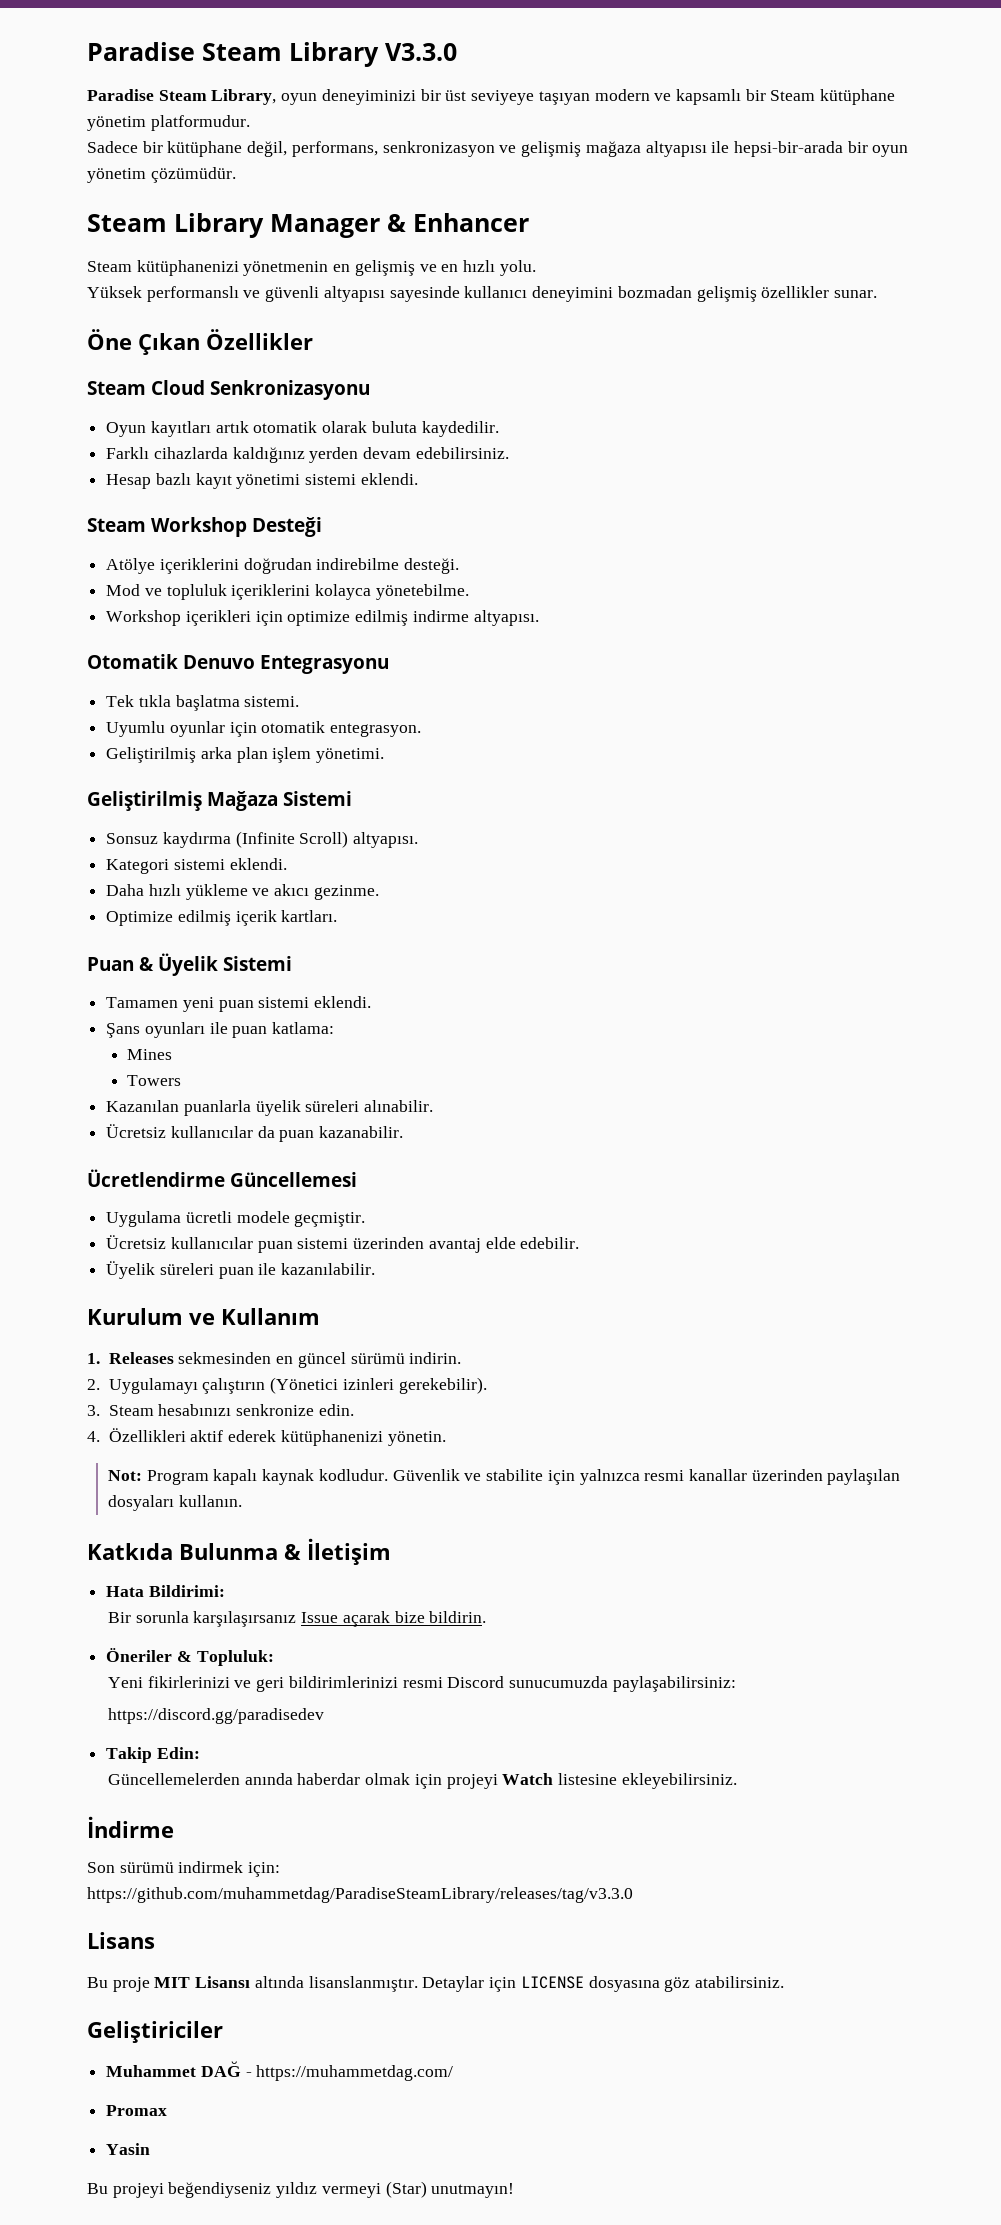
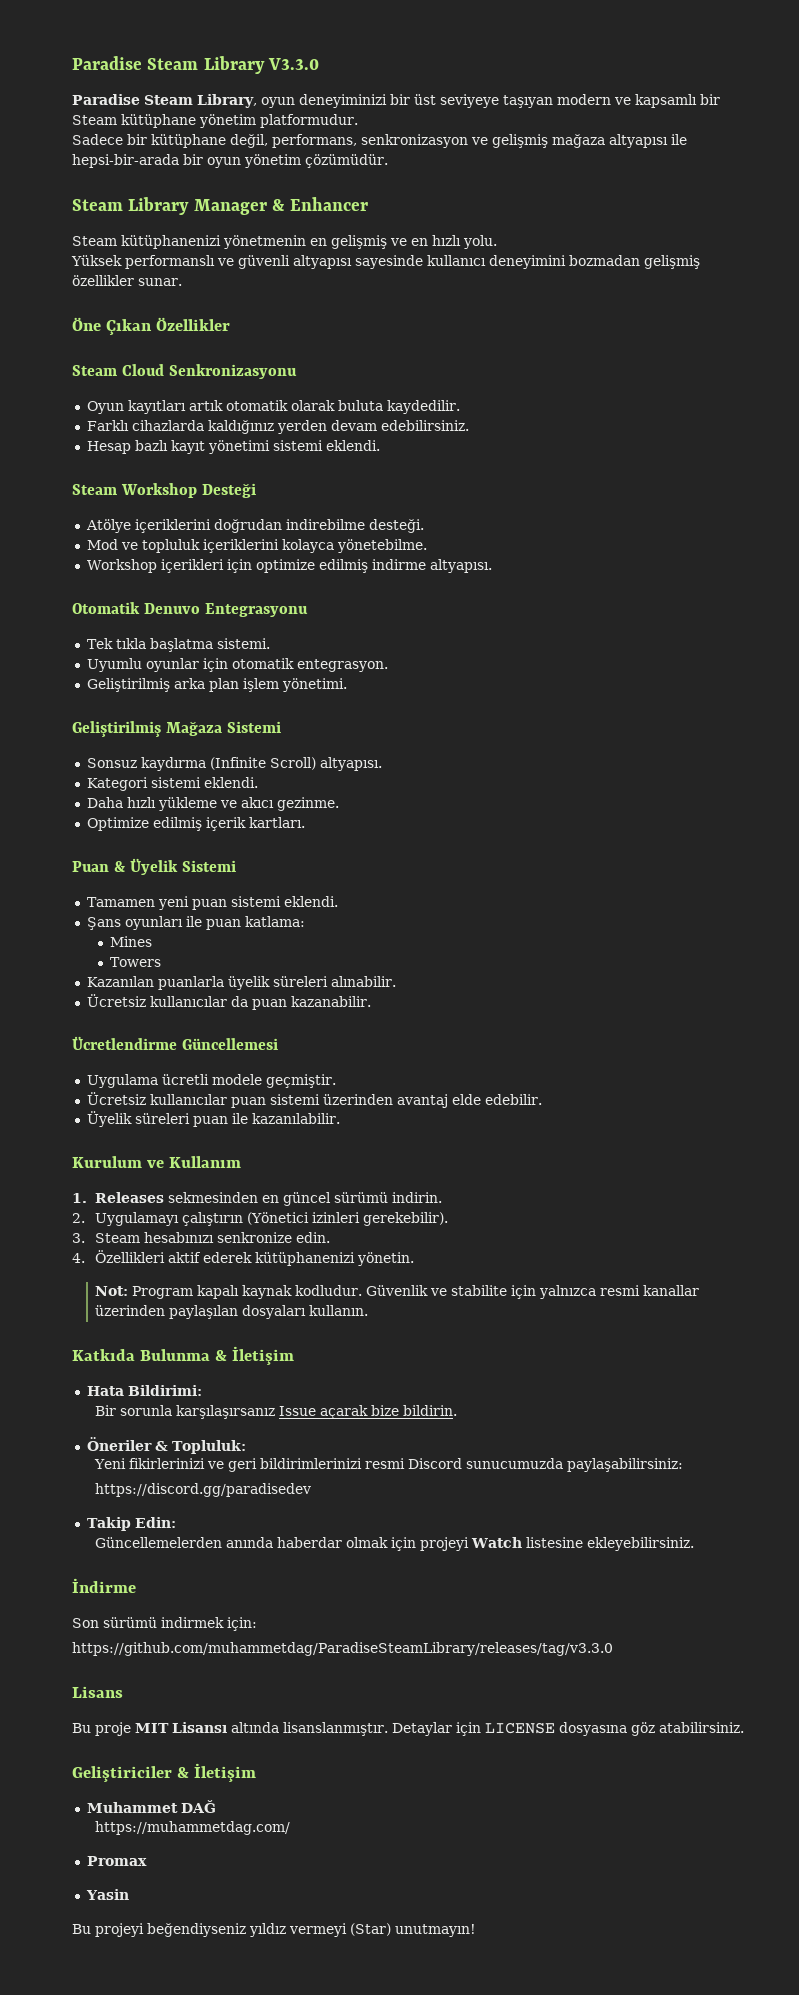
- Geliştiriciler
+ Geliştiriciler & İletişim
- Muhammet DAĞ - https://muhammetdag.com/
+ Muhammet DAĞ
+ https://muhammetdag.com/

